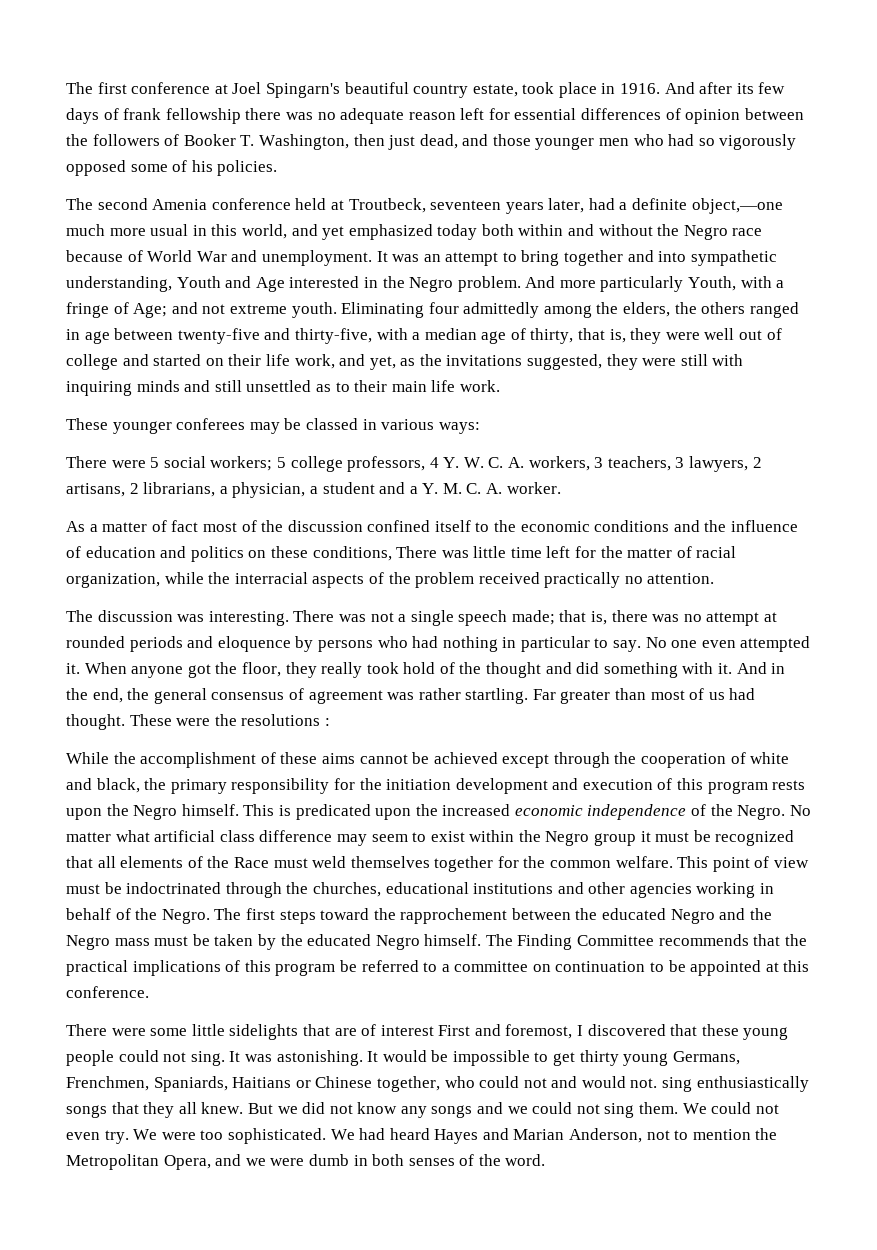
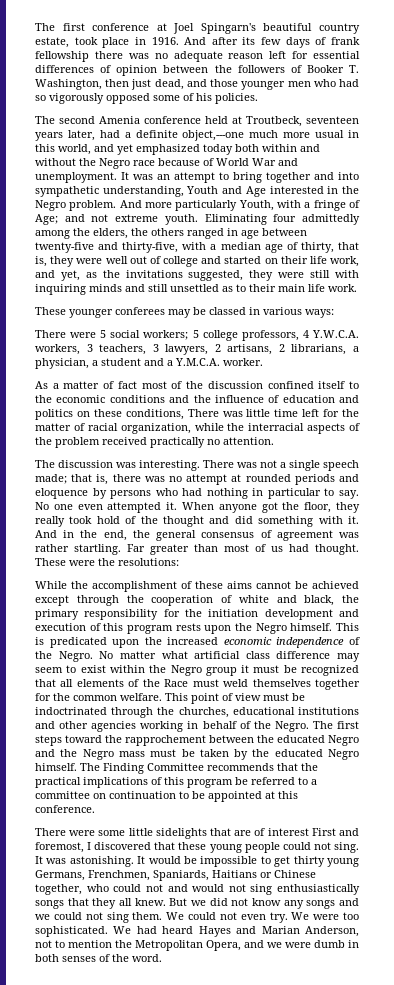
- The second Amenia conference held at Troutbeck, seventeen years later, had a definite object,—one much more usual in this world, and yet emphasized today both within and without the Negro race because of World War and unemployment.
+ The second Amenia conference held at Troutbeck, seventeen years later, had a definite object,---one much more usual in this world, and yet emphasized today both within and without the Negro race because of World War and unemployment.
- There were 5 social workers; 5 college professors, 4 Y. W. C. A. workers, 3 teachers, 3 lawyers, 2 artisans, 2 librarians, a physician, a student and a Y. M. C. A. worker.
+ There were 5 social workers; 5 college professors, 4 Y.W.C.A. workers, 3 teachers, 3 lawyers, 2 artisans, 2 librarians, a physician, a student and a Y.M.C.A. worker.
- These were the resolutions :
+ These were the resolutions:
- It would be impossible to get thirty young Germans, Frenchmen, Spaniards, Haitians or Chinese together, who could not and would not. sing enthusiastically songs that they all knew.
+ It would be impossible to get thirty young Germans, Frenchmen, Spaniards, Haitians or Chinese together, who could not and would not sing enthusiastically songs that they all knew.

